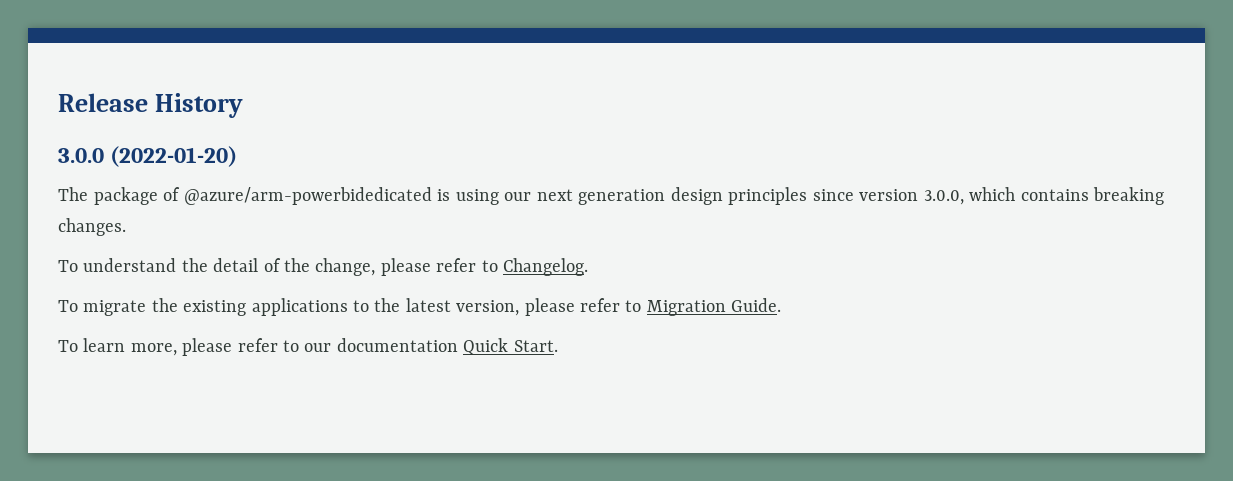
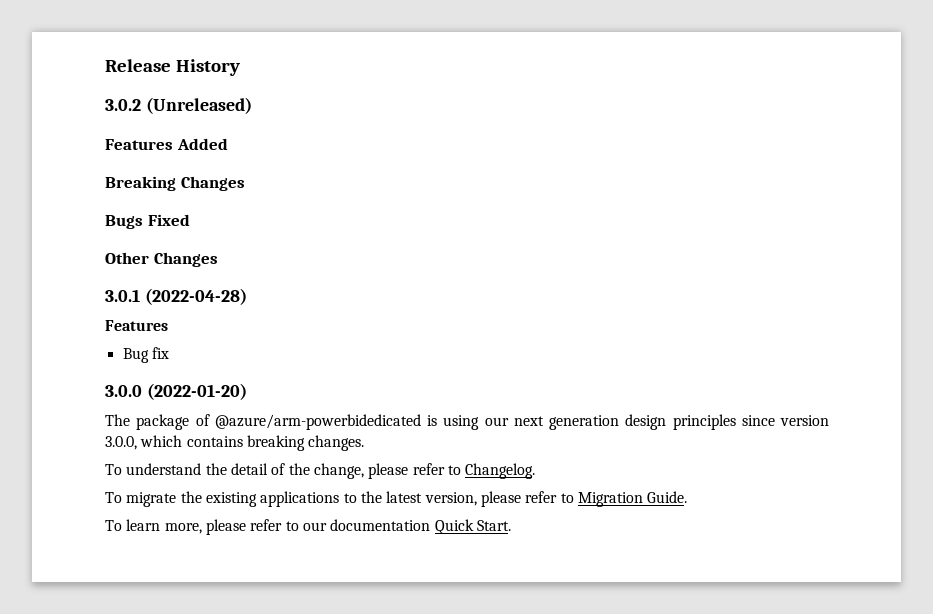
+ 3.0.2 (Unreleased)
+ Features Added
+ Breaking Changes
+ Bugs Fixed
+ Other Changes
+ 3.0.1 (2022-04-28)
+ Features
+ Bug fix

